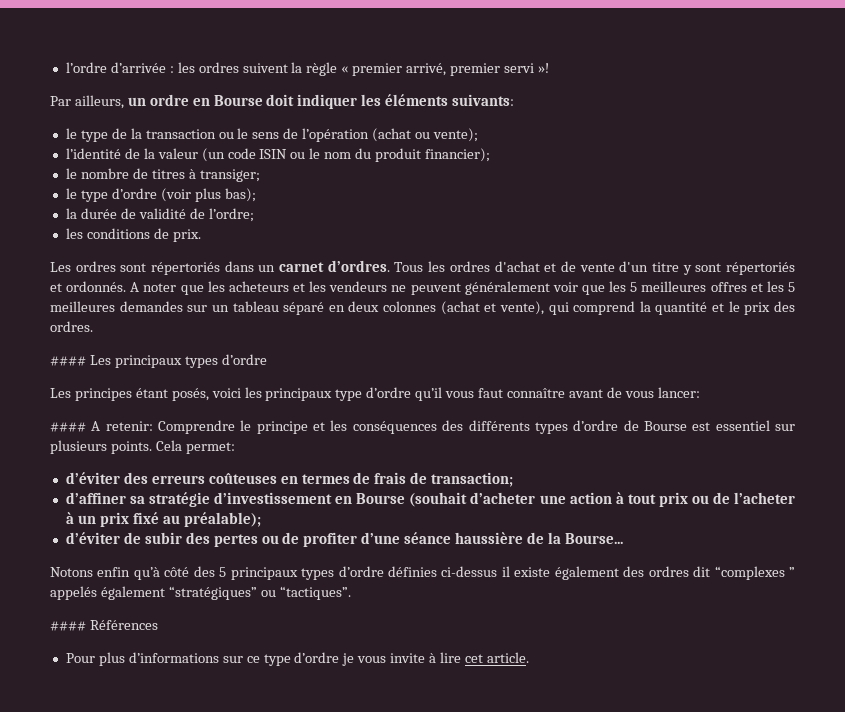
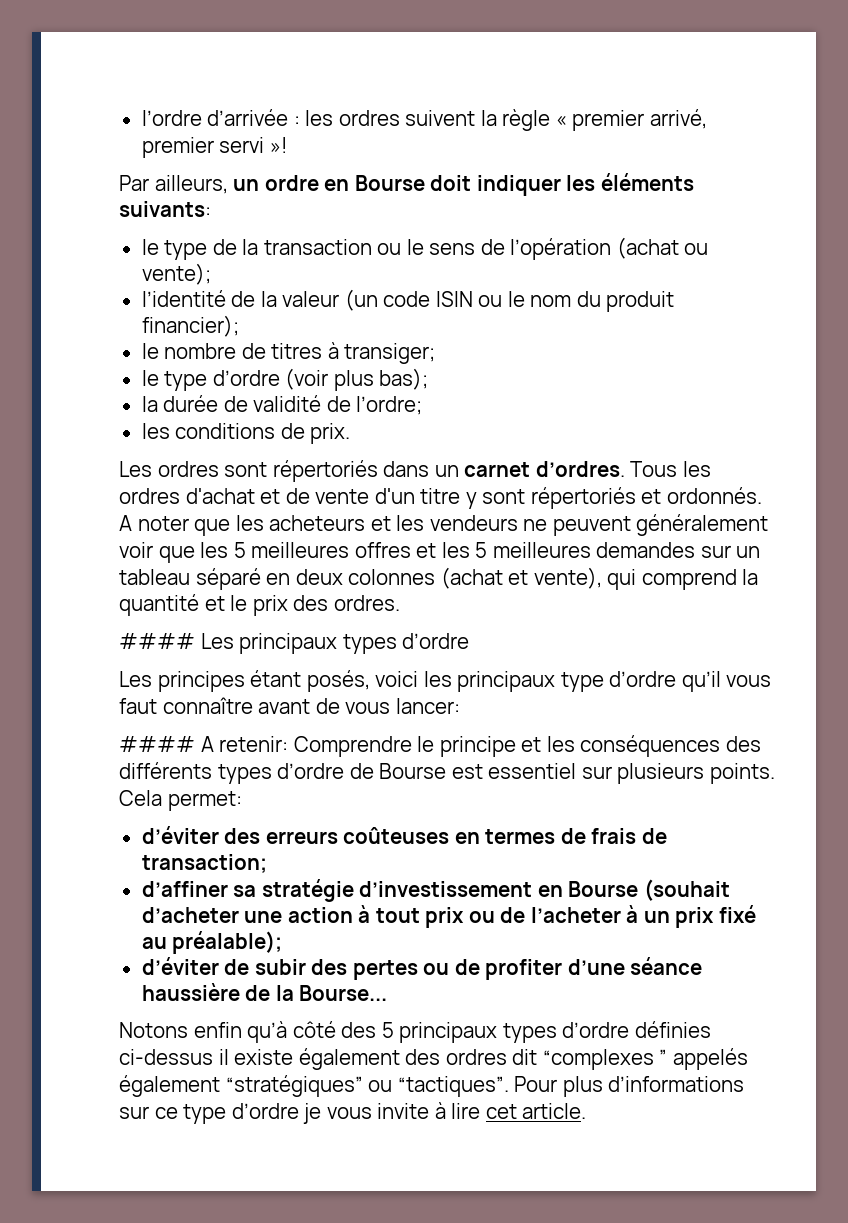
- Notons enfin qu’à côté des 5 principaux types d’ordre définies ci-dessus il existe également des ordres dit “complexes ” appelés également “stratégiques” ou “tactiques”.
- #### Références
- Pour plus d’informations sur ce type d’ordre je vous invite à lire cet article.
+ Notons enfin qu’à côté des 5 principaux types d’ordre définies ci-dessus il existe également des ordres dit “complexes ” appelés également “stratégiques” ou “tactiques”. Pour plus d’informations sur ce type d’ordre je vous invite à lire cet article.

